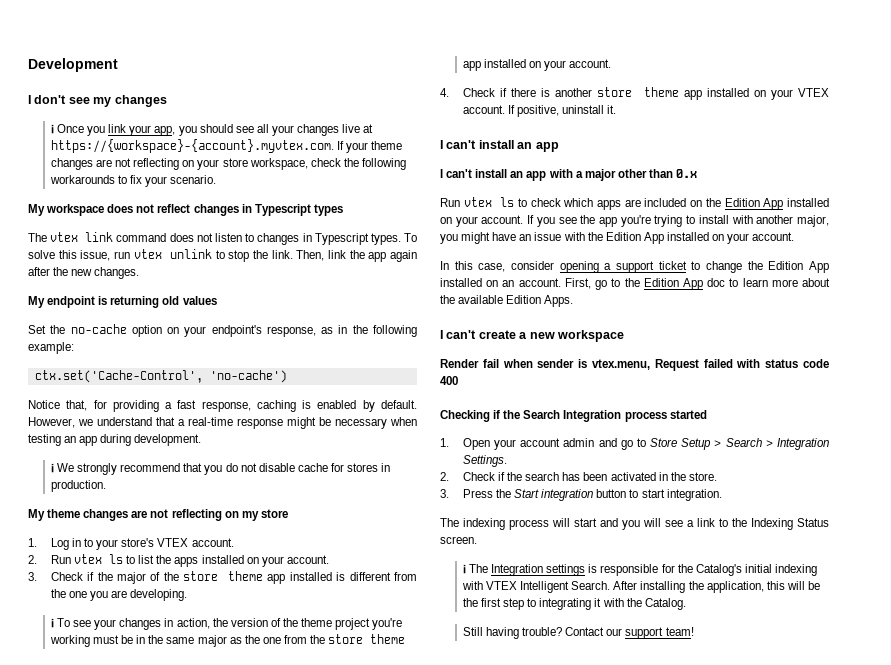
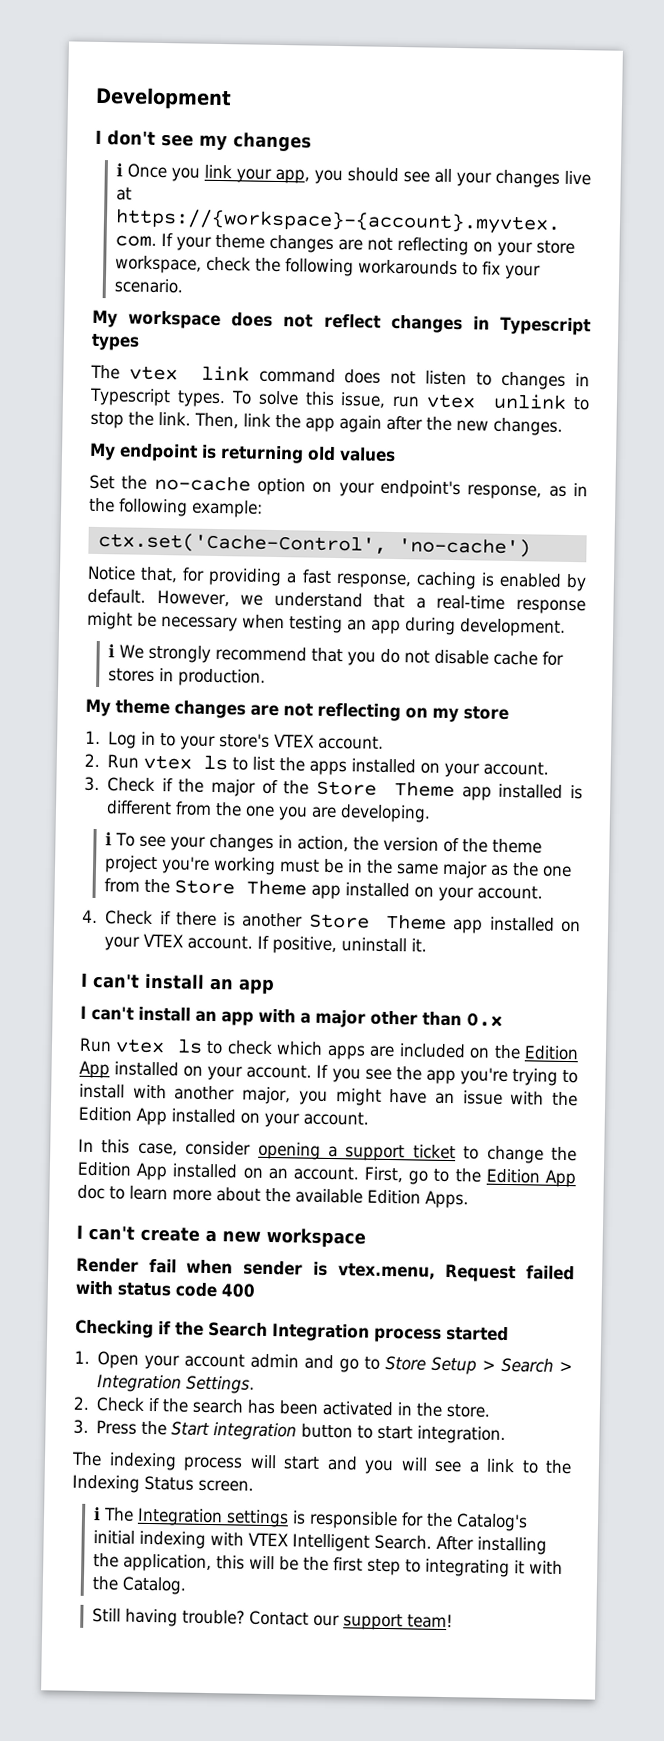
- 3. Check if the major of the store theme app installed is different from the one you are developing.
+ 3. Check if the major of the Store Theme app installed is different from the one you are developing.
- ℹ To see your changes in action, the version of the theme project you're working must be in the same major as the one from the store theme app installed on your account.
+ ℹ To see your changes in action, the version of the theme project you're working must be in the same major as the one from the Store Theme app installed on your account.
- 4. Check if there is another store theme app installed on your VTEX account.
+ 4. Check if there is another Store Theme app installed on your VTEX account.

